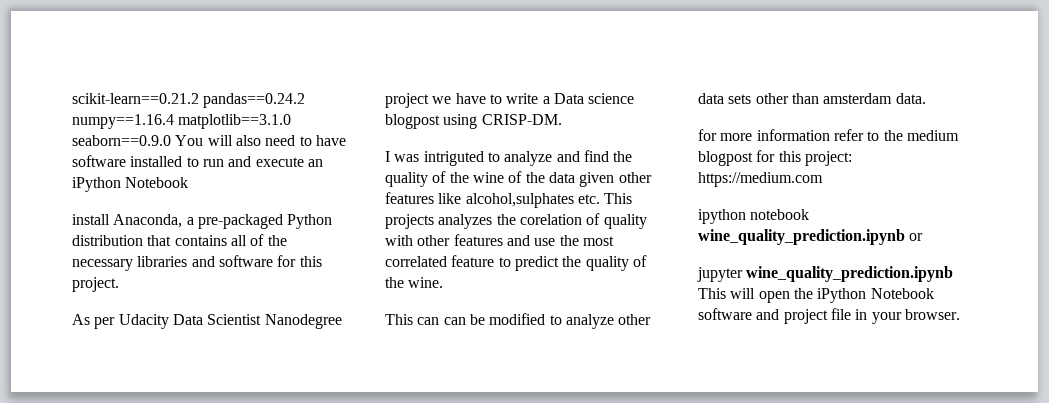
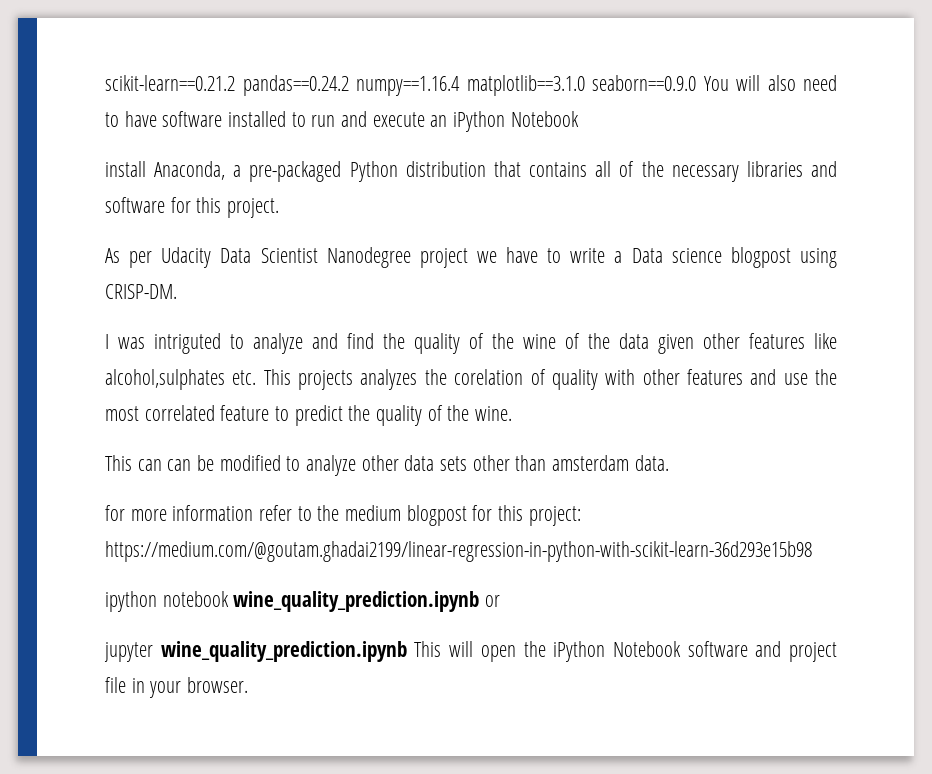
- for more information refer to the medium blogpost for this project: https://medium.com
+ for more information refer to the medium blogpost for this project: https://medium.com/@goutam.ghadai2199/linear-regression-in-python-with-scikit-learn-36d293e15b98

